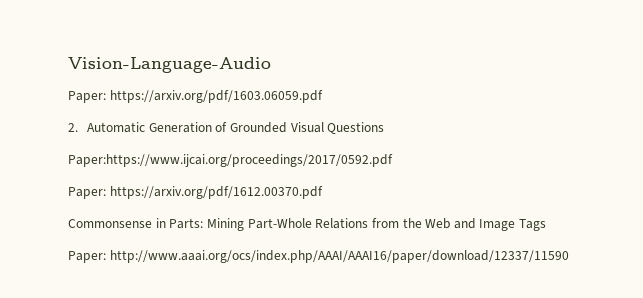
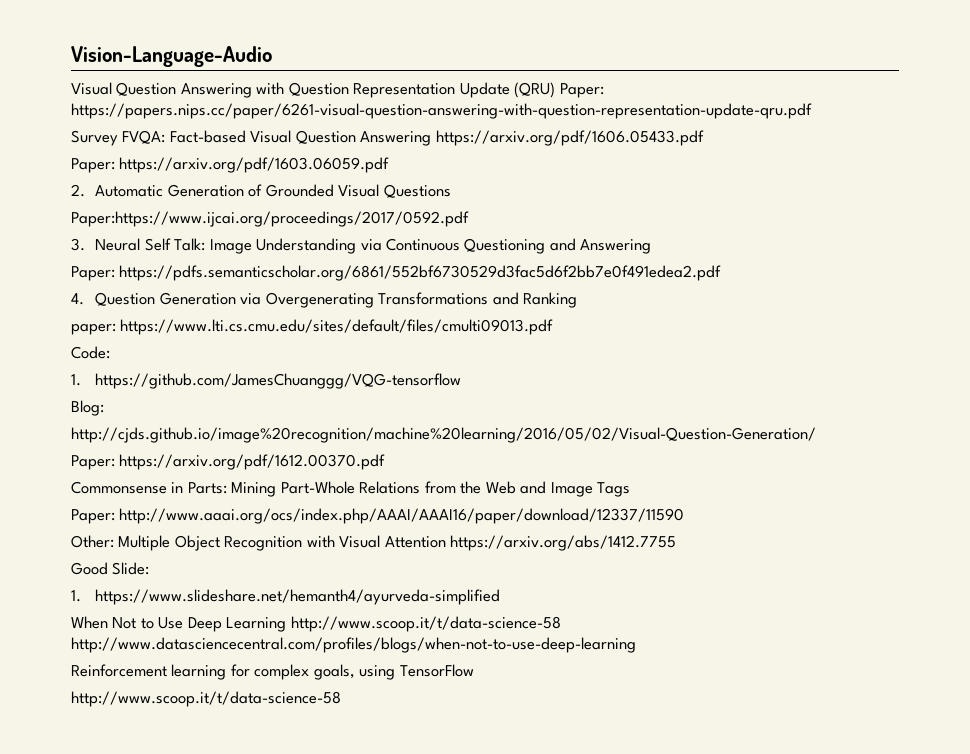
+ Visual Question Answering with Question Representation Update (QRU) Paper: https://papers.nips.cc/paper/6261-visual-question-answering-with-question-representation-update-qru.pdf
+ Survey FVQA: Fact-based Visual Question Answering https://arxiv.org/pdf/1606.05433.pdf
+ 3. Neural Self Talk: Image Understanding via Continuous Questioning and Answering
+ Paper: https://pdfs.semanticscholar.org/6861/552bf6730529d3fac5d6f2bb7e0f491edea2.pdf
+ 4. Question Generation via Overgenerating Transformations and Ranking
+ paper: https://www.lti.cs.cmu.edu/sites/default/files/cmulti09013.pdf
+ Code:
+ 1. https://github.com/JamesChuanggg/VQG-tensorflow
+ Blog:
+ http://cjds.github.io/image%20recognition/machine%20learning/2016/05/02/Visual-Question-Generation/
+ Other: Multiple Object Recognition with Visual Attention https://arxiv.org/abs/1412.7755
+ Good Slide:
+ 1. https://www.slideshare.net/hemanth4/ayurveda-simplified
+ When Not to Use Deep Learning http://www.scoop.it/t/data-science-58 http://www.datasciencecentral.com/profiles/blogs/when-not-to-use-deep-learning
+ Reinforcement learning for complex goals, using TensorFlow
+ http://www.scoop.it/t/data-science-58

